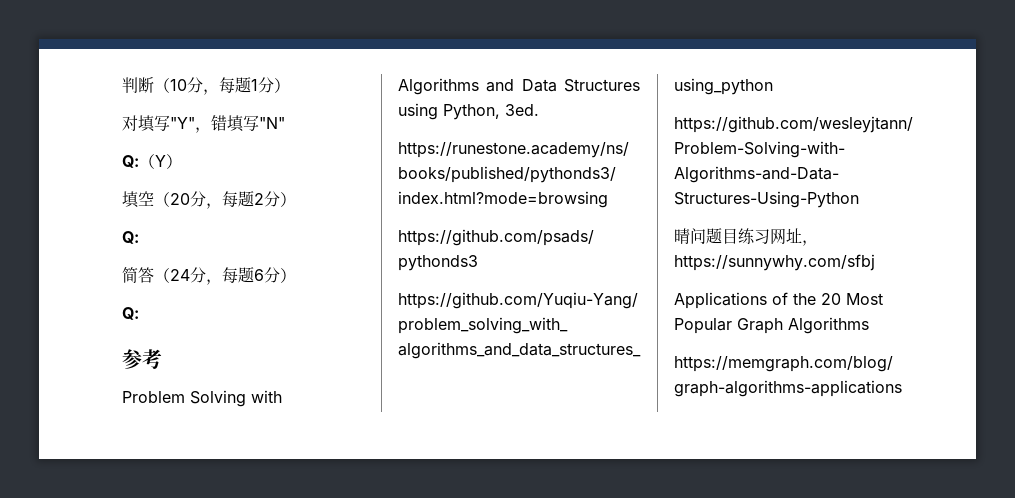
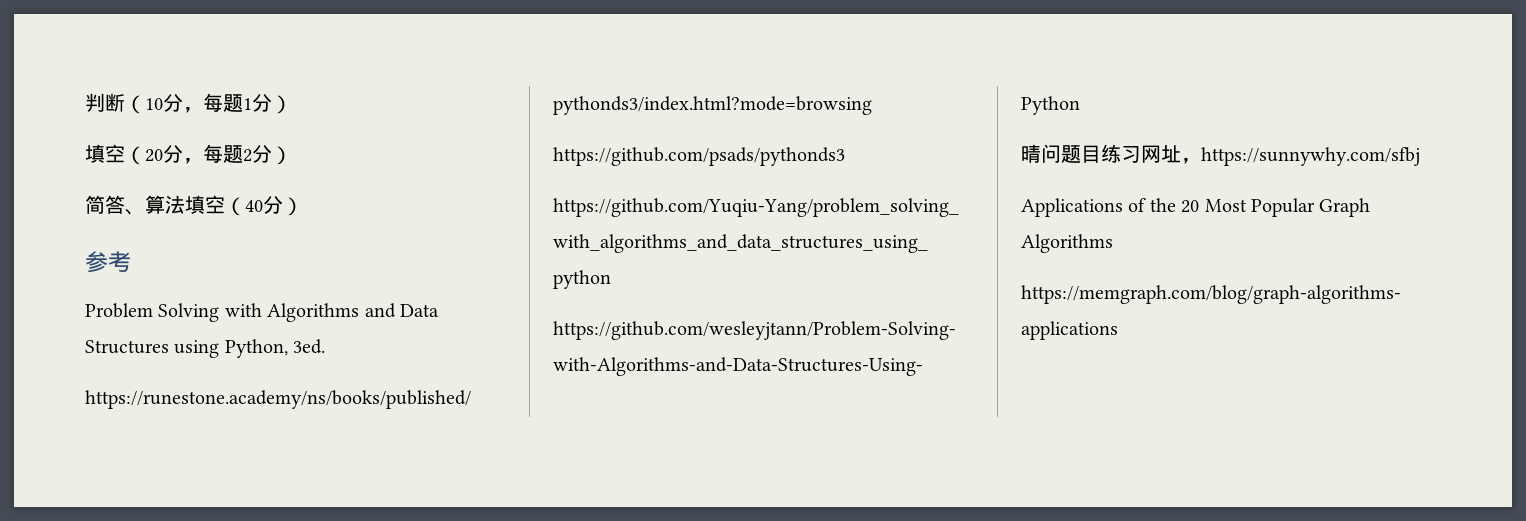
- 对填写"Y"，错填写"N"
- Q:（Y）
  填空（20分，每题2分）
- Q:
- 简答（24分，每题6分）
- Q:
+ 简答、算法填空（40分）

